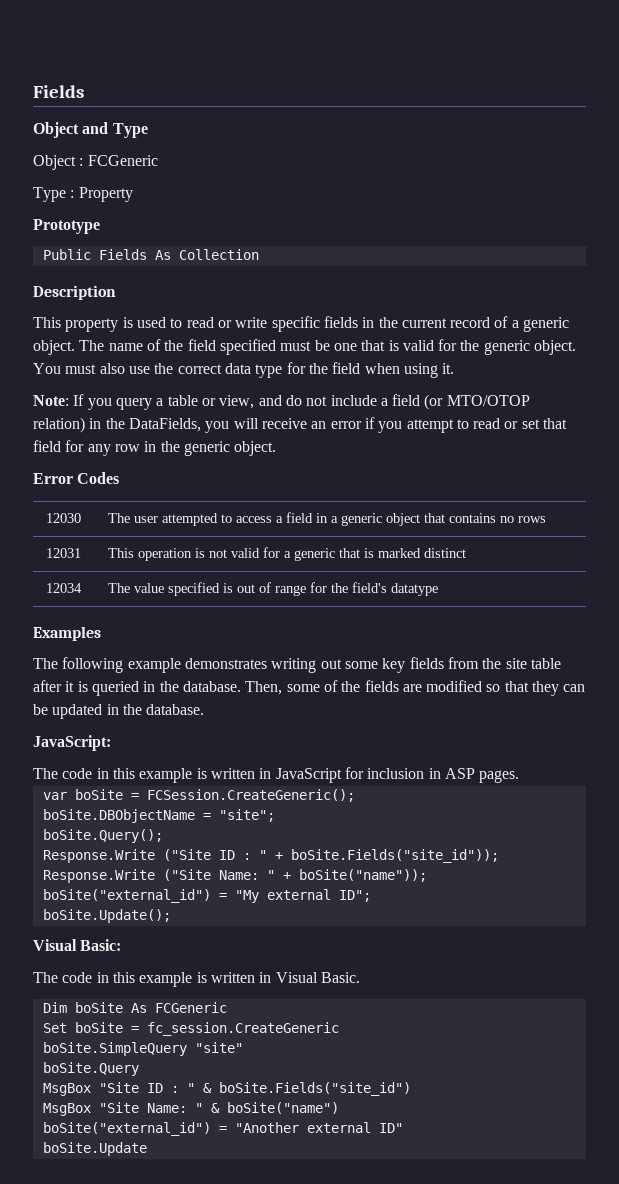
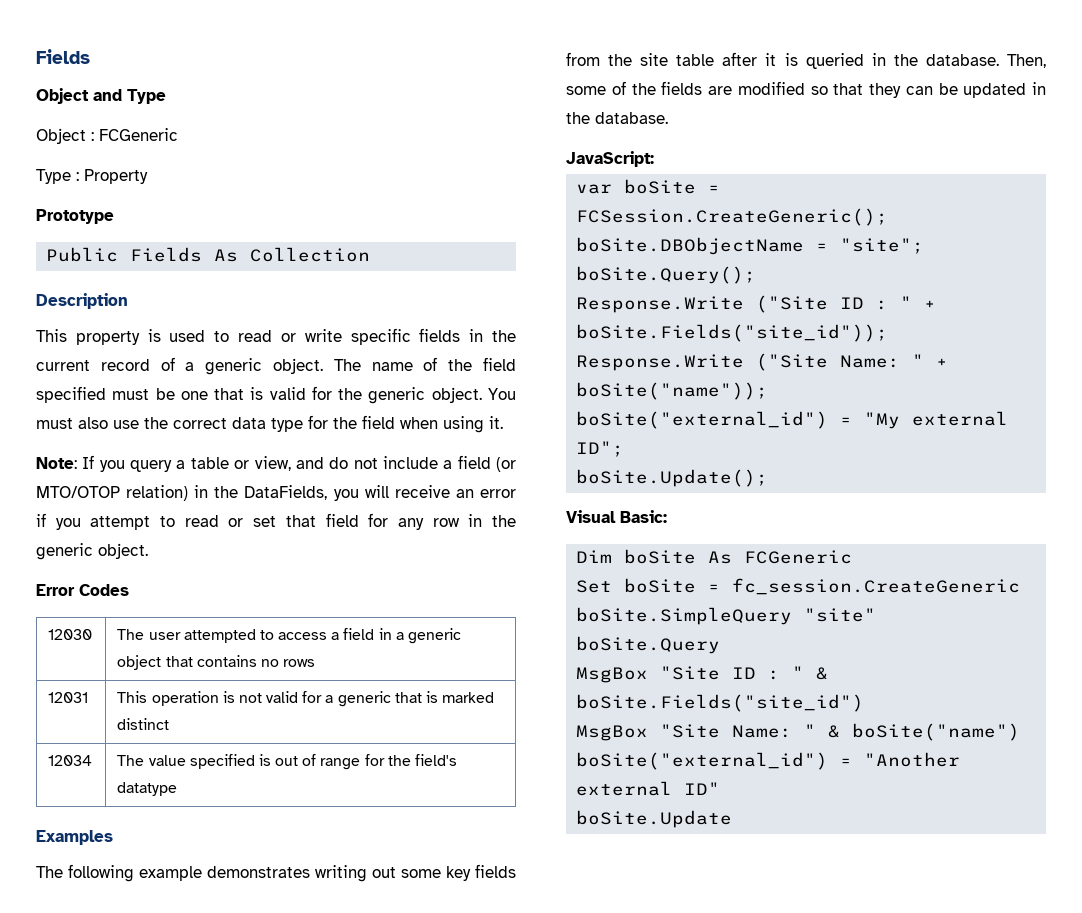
- The code in this example is written in JavaScript for inclusion in ASP pages.
- The code in this example is written in Visual Basic.

